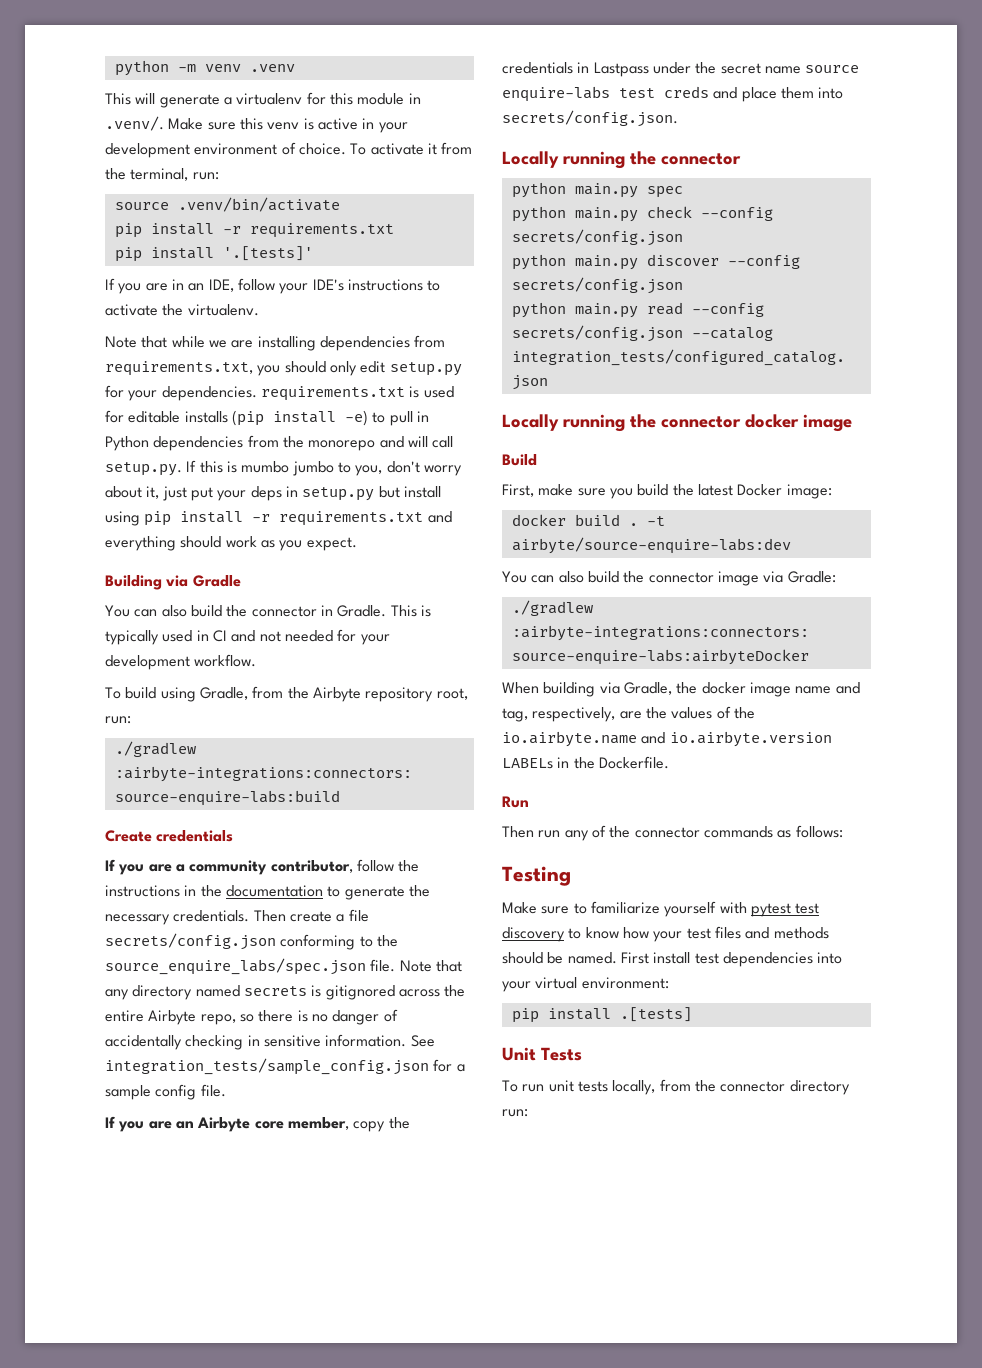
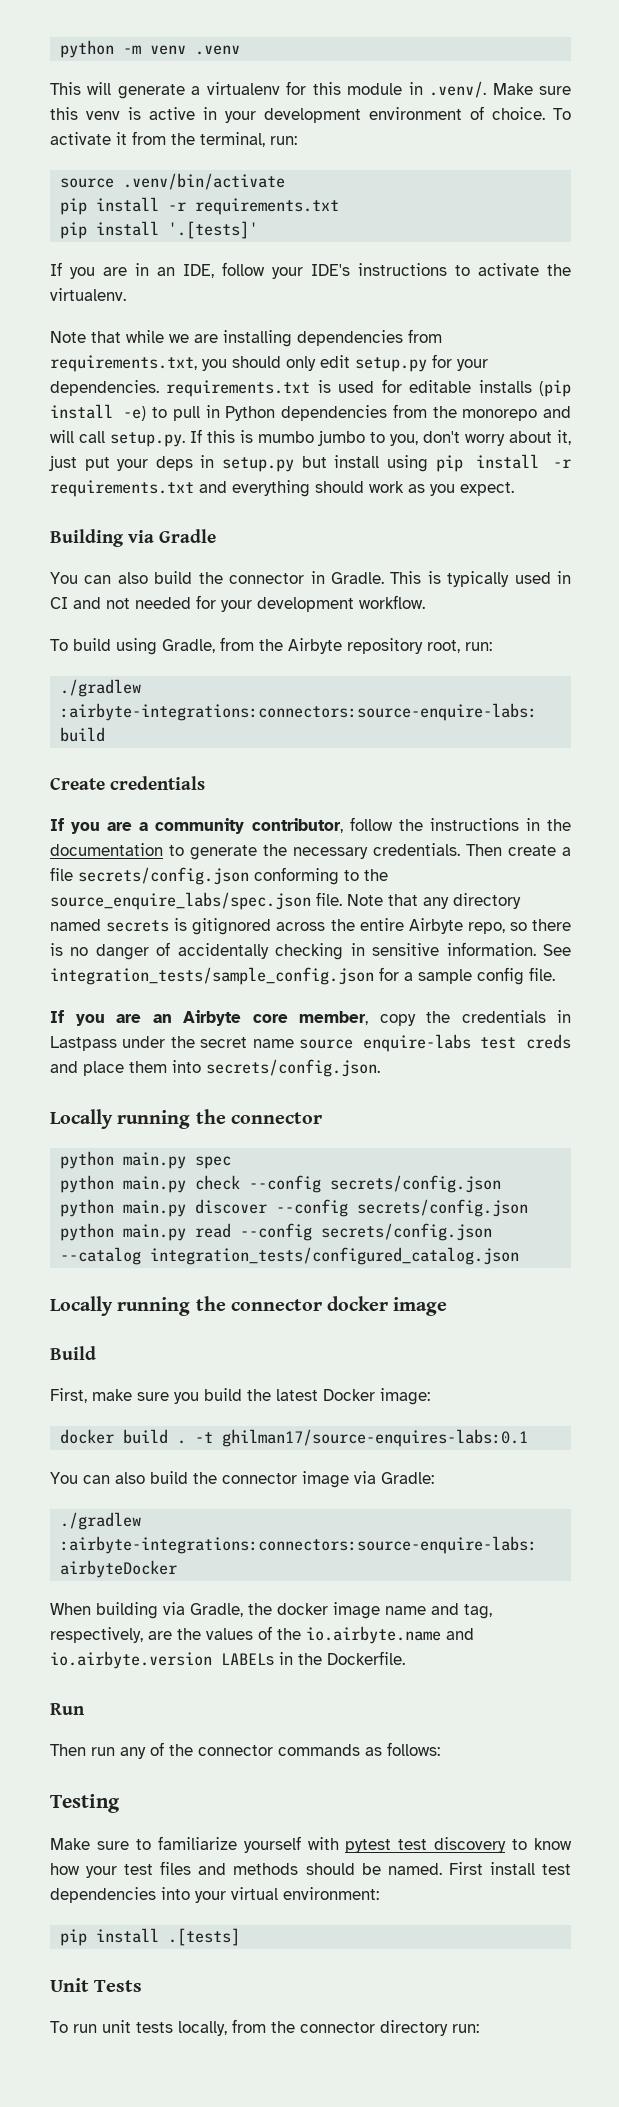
- -t airbyte/source-enquire-labs:dev
+ -t ghilman17/source-enquires-labs:0.1

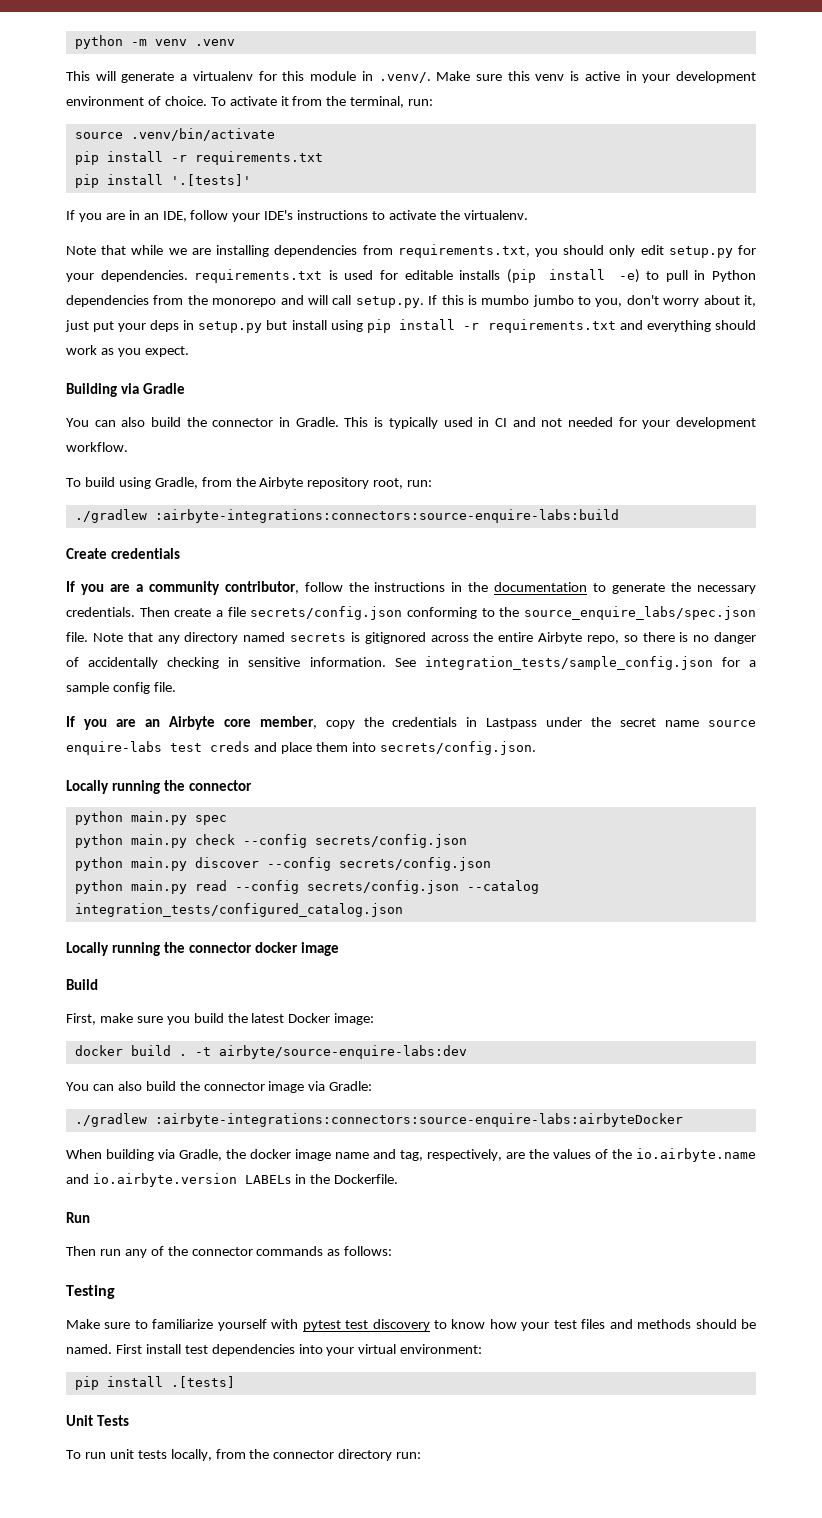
- -t ghilman17/source-enquires-labs:0.1
+ -t airbyte/source-enquire-labs:dev

